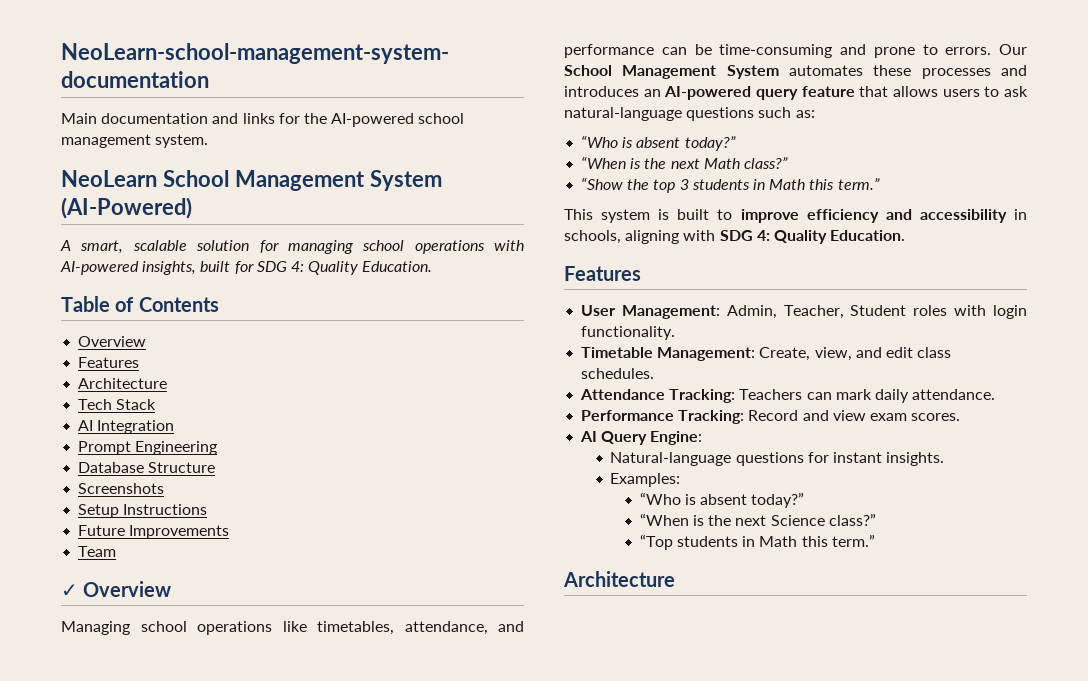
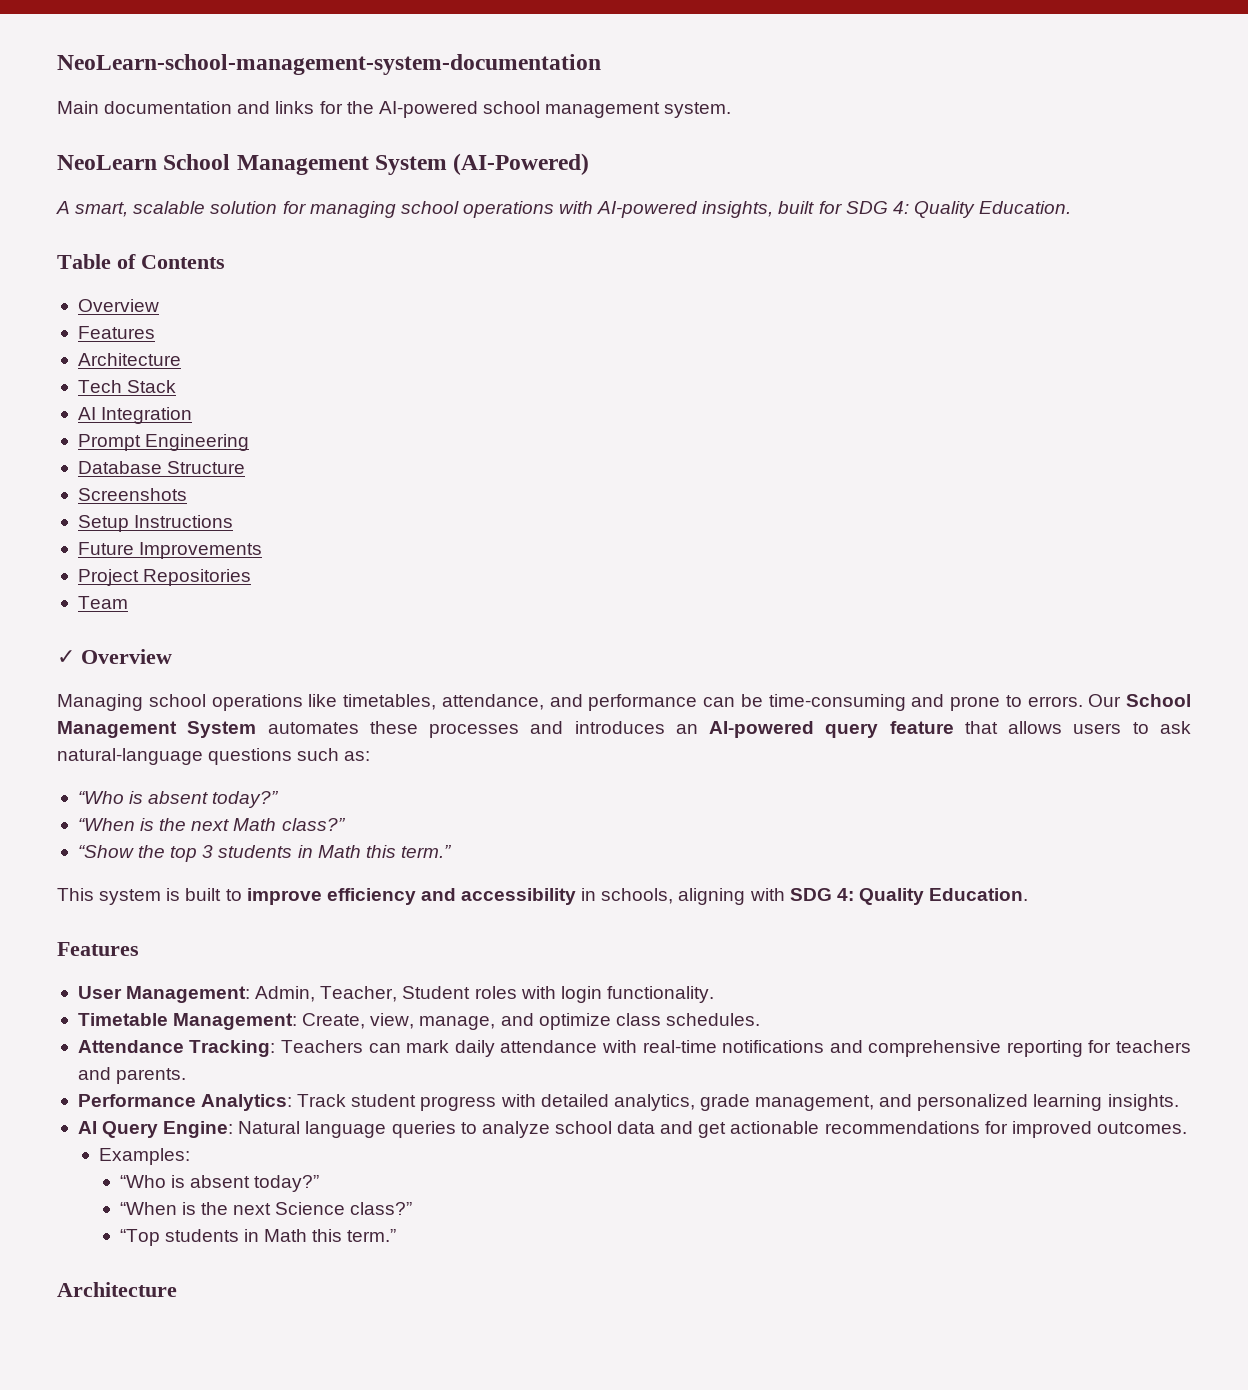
+ Project Repositories
- Timetable Management: Create, view, and edit class schedules.
+ Timetable Management: Create, view, manage, and optimize class schedules.
- Attendance Tracking: Teachers can mark daily attendance.
- Performance Tracking: Record and view exam scores.
- AI Query Engine:
- Natural-language questions for instant insights.
+ Attendance Tracking: Teachers can mark daily attendance with real-time notifications and comprehensive reporting for teachers and parents.
+ Performance Analytics: Track student progress with detailed analytics, grade management, and personalized learning insights.
+ AI Query Engine: Natural language queries to analyze school data and get actionable recommendations for improved outcomes.

